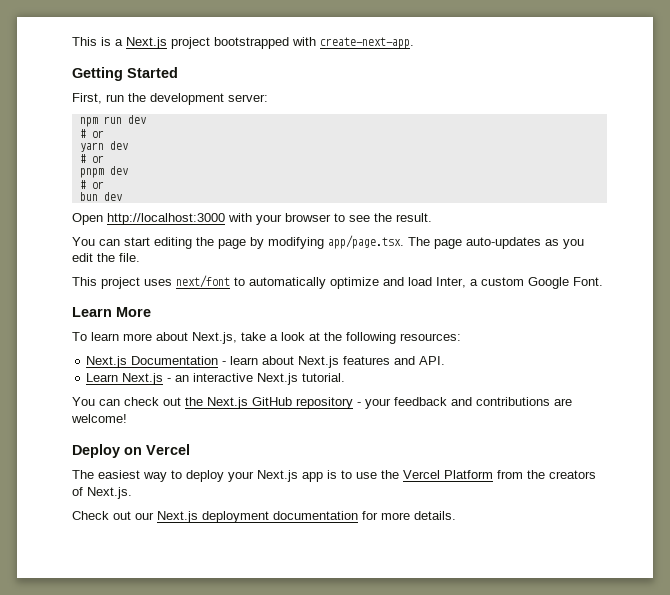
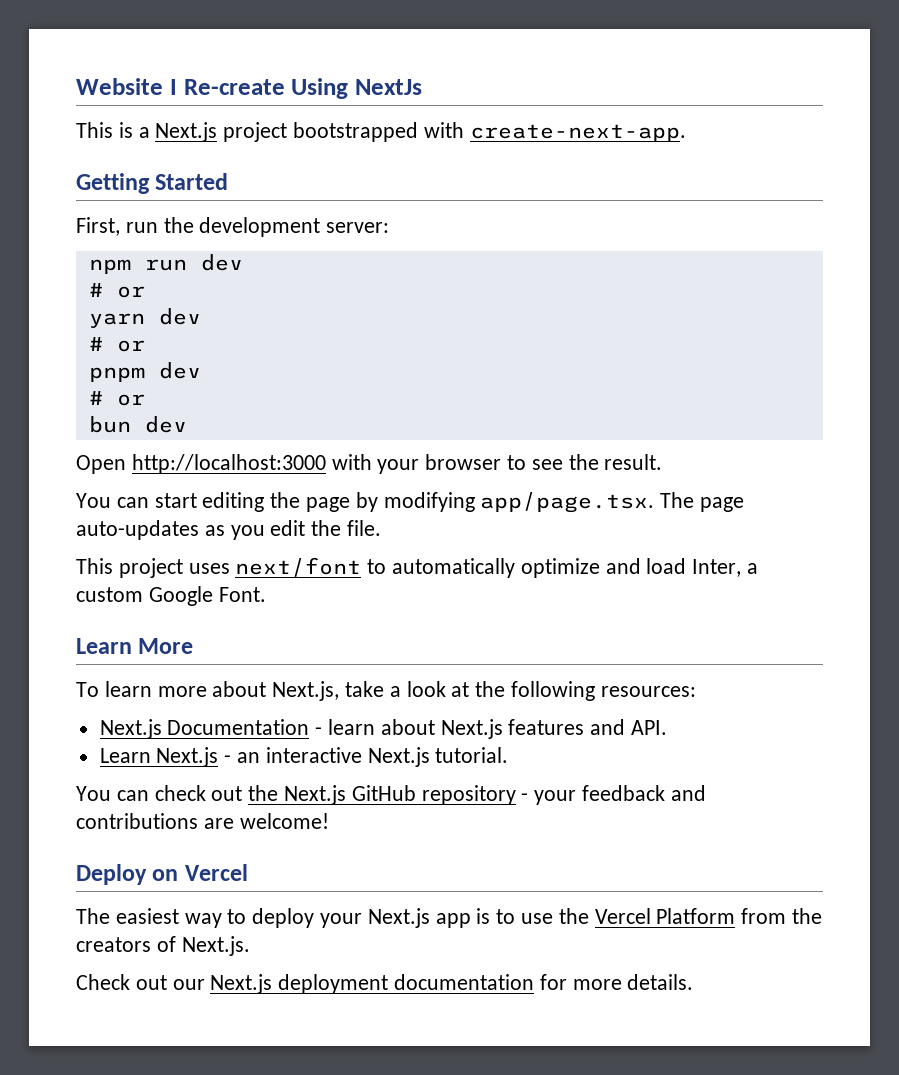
+ Website I Re-create Using NextJs

